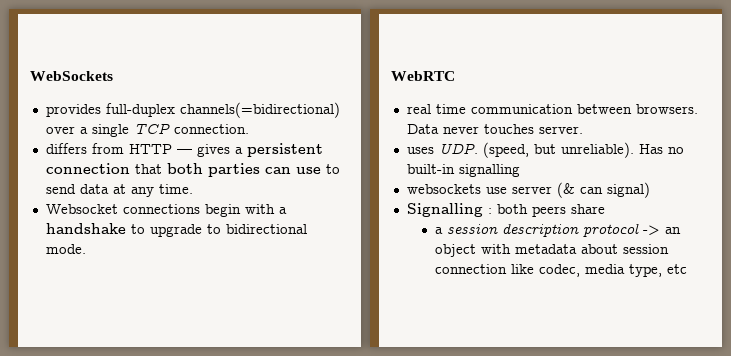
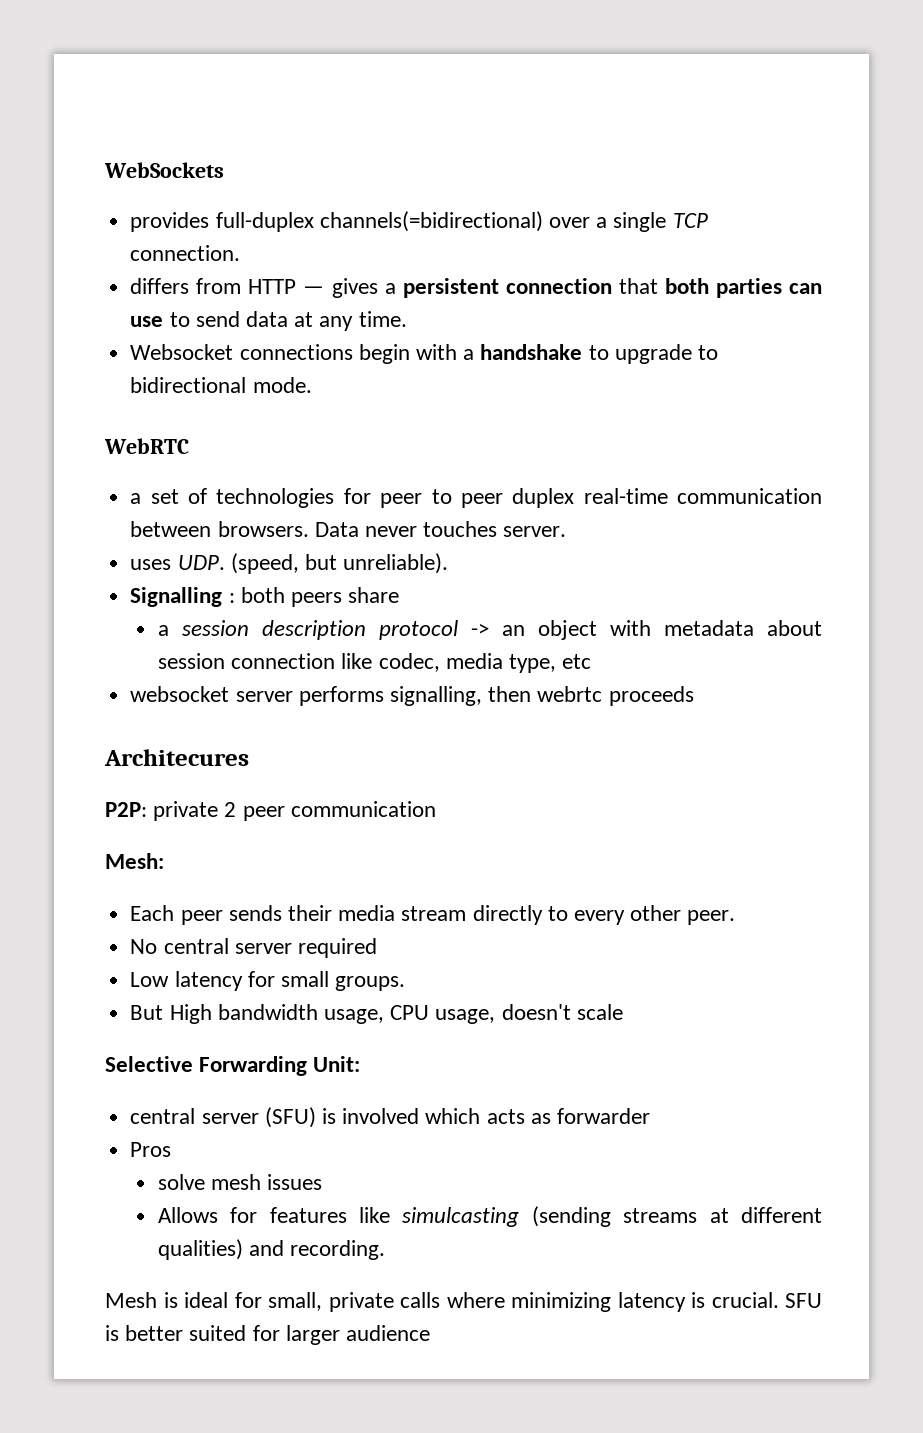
- real time communication between browsers.
+ a set of technologies for peer to peer duplex real-time communication between browsers.
- Has no built-in signalling
- websockets use server (& can signal)
+ websocket server performs signalling, then webrtc proceeds
+ Architecures
+ P2P: private 2 peer communication
+ Mesh:
+ Each peer sends their media stream directly to every other peer.
+ No central server required
+ Low latency for small groups.
+ But High bandwidth usage, CPU usage, doesn't scale
+ Selective Forwarding Unit:
+ central server (SFU) is involved which acts as forwarder
+ Pros
+ solve mesh issues
+ Allows for features like simulcasting (sending streams at different qualities) and recording.
+ Mesh is ideal for small, private calls where minimizing latency is crucial. SFU is better suited for larger audience

